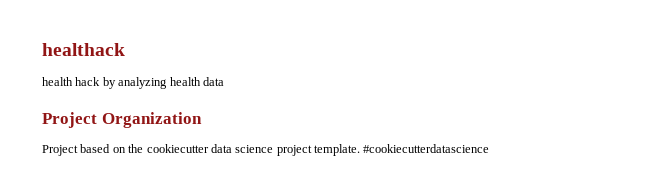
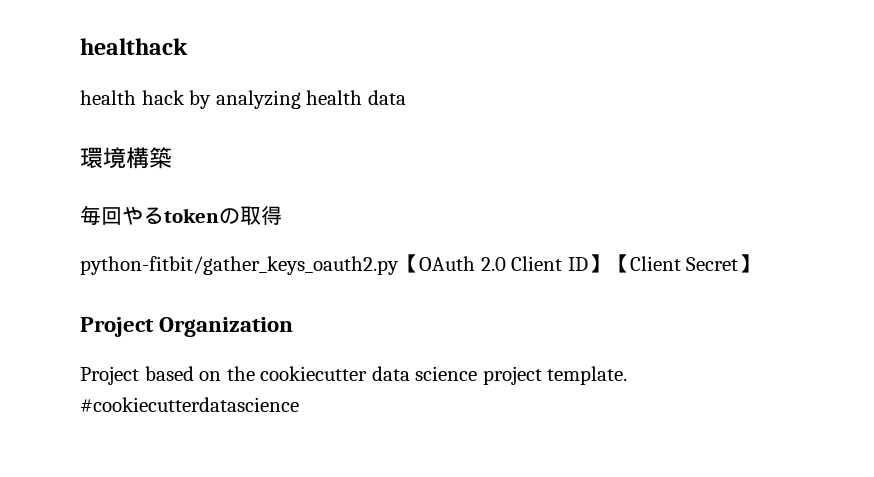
+ 環境構築
+ 毎回やるtokenの取得
+ python-fitbit/gather_keys_oauth2.py【OAuth 2.0 Client ID】【Client Secret】

